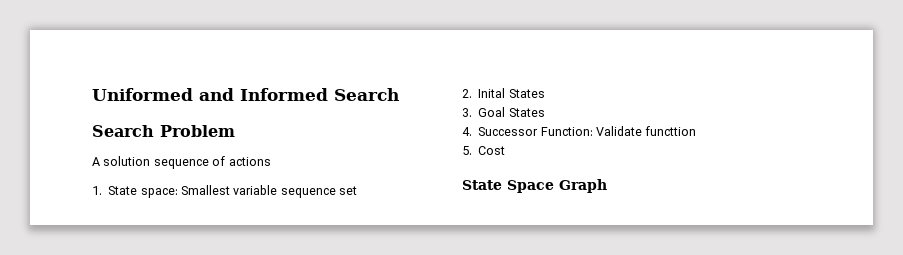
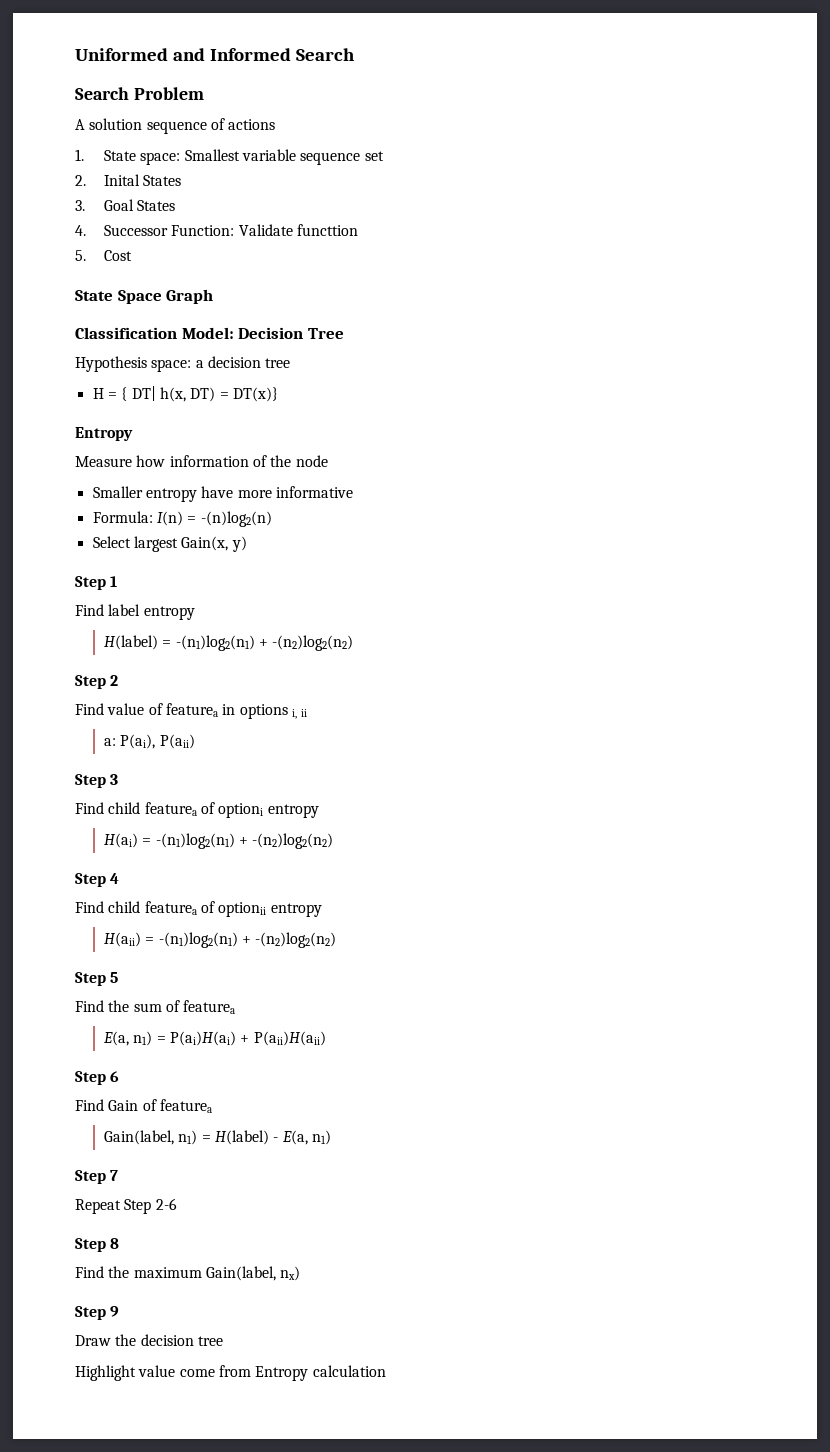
+ Classification Model: Decision Tree
+ Hypothesis space: a decision tree
+ H = { DT| h(x, DT) = DT(x)}
+ Entropy
+ Measure how information of the node
+ Smaller entropy have more informative
+ Formula: I(n) = -(n)log2(n)
+ Select largest Gain(x, y)
+ Step 1
+ Find label entropy
+ H(label) = -(n1)log2(n1) + -(n2)log2(n2)
+ Step 2
+ Find value of featurea in options i, ii
+ a: P(ai), P(aii)
+ Step 3
+ Find child featurea of optioni entropy
+ H(ai) = -(n1)log2(n1) + -(n2)log2(n2)
+ Step 4
+ Find child featurea of optionii entropy
+ H(aii) = -(n1)log2(n1) + -(n2)log2(n2)
+ Step 5
+ Find the sum of featurea
+ E(a, n1) = P(ai)H(ai) + P(aii)H(aii)
+ Step 6
+ Find Gain of featurea
+ Gain(label, n1) = H(label) - E(a, n1)
+ Step 7
+ Repeat Step 2-6
+ Step 8
+ Find the maximum Gain(label, nx)
+ Step 9
+ Draw the decision tree
+ Highlight value come from Entropy calculation

